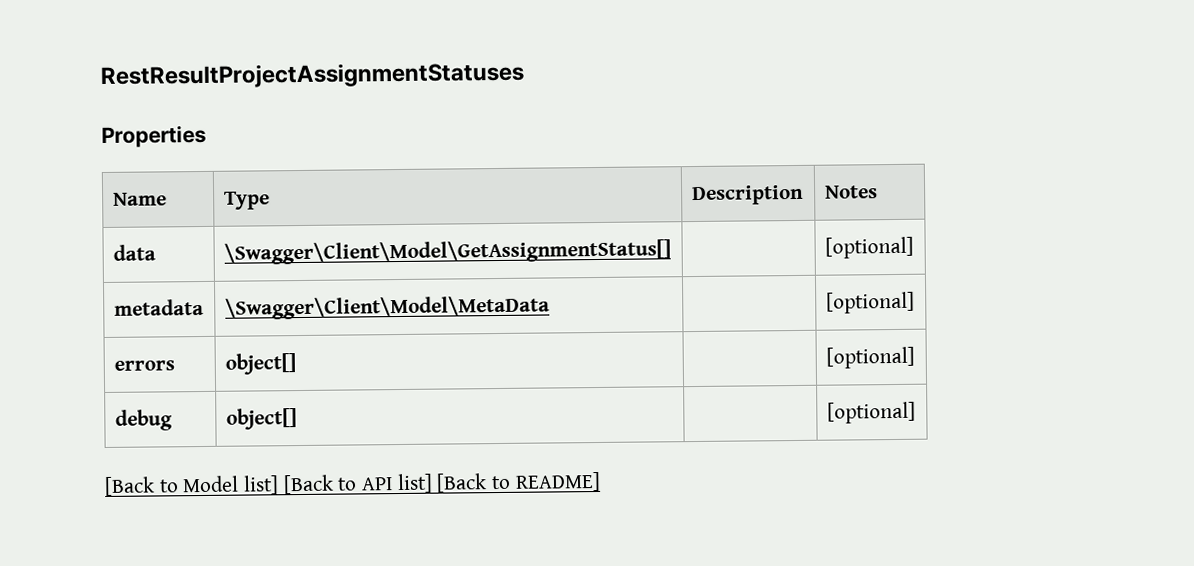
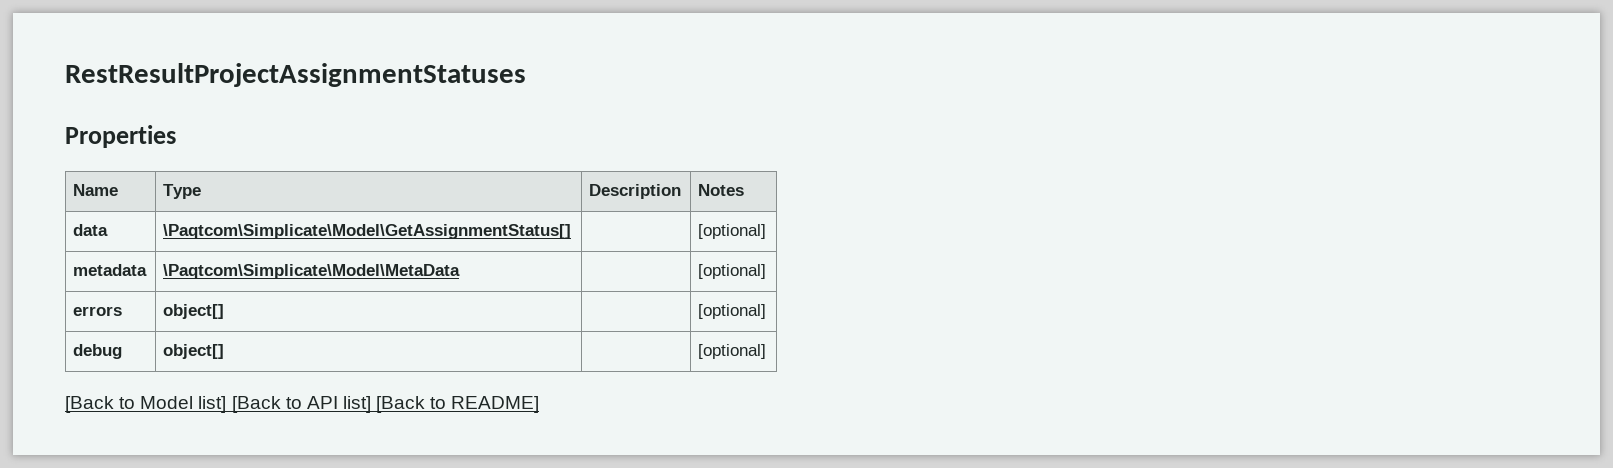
- data | \Swagger\Client\Model\GetAssignmentStatus[] | | [optional]
+ data | \Paqtcom\Simplicate\Model\GetAssignmentStatus[] | | [optional]
- metadata | \Swagger\Client\Model\MetaData | | [optional]
+ metadata | \Paqtcom\Simplicate\Model\MetaData | | [optional]

